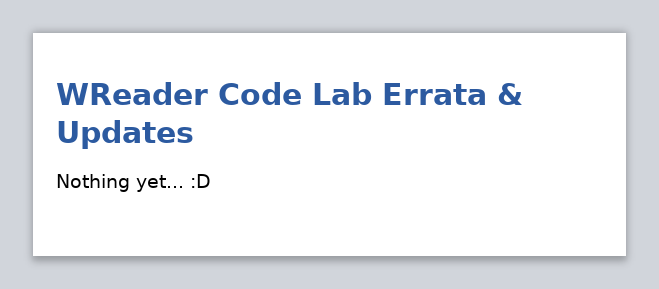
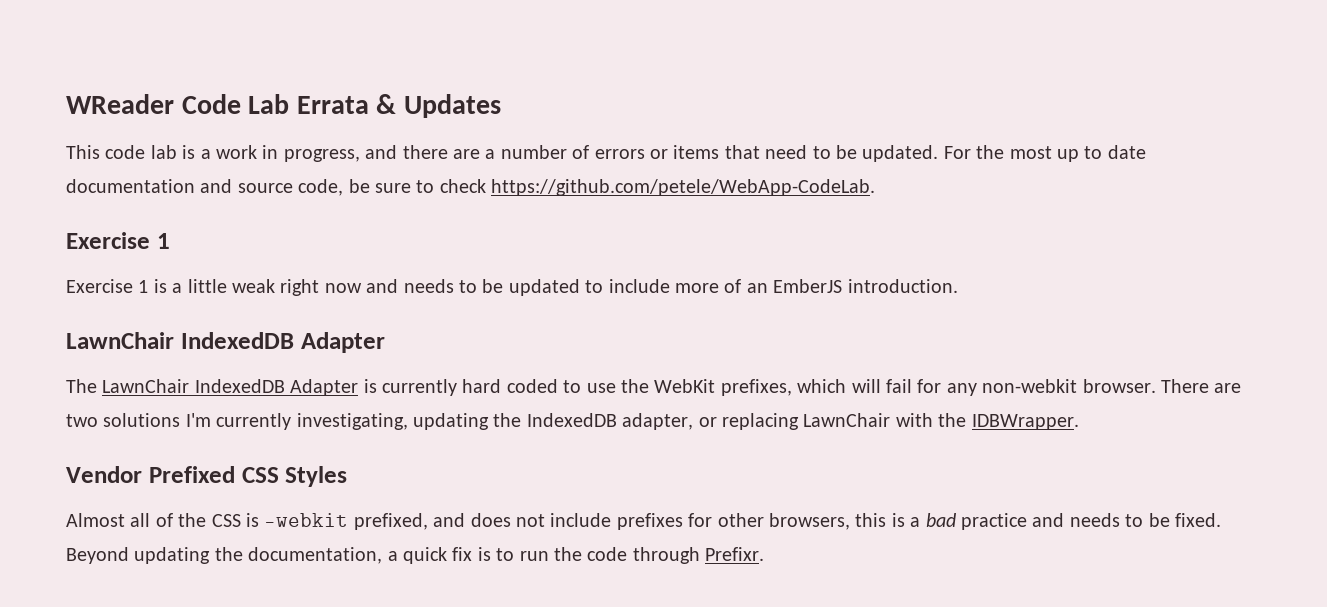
- Nothing yet... :D
+ This code lab is a work in progress, and there are a number of errors or items that need to be updated. For the most up to date documentation and source code, be sure to check https://github.com/petele/WebApp-CodeLab.
+ Exercise 1
+ Exercise 1 is a little weak right now and needs to be updated to include more of an EmberJS introduction.
+ LawnChair IndexedDB Adapter
+ The LawnChair IndexedDB Adapter is currently hard coded to use the WebKit prefixes, which will fail for any non-webkit browser. There are two solutions I'm currently investigating, updating the IndexedDB adapter, or replacing LawnChair with the IDBWrapper.
+ Vendor Prefixed CSS Styles
+ Almost all of the CSS is -webkit prefixed, and does not include prefixes for other browsers, this is a bad practice and needs to be fixed. Beyond updating the documentation, a quick fix is to run the code through Prefixr.

